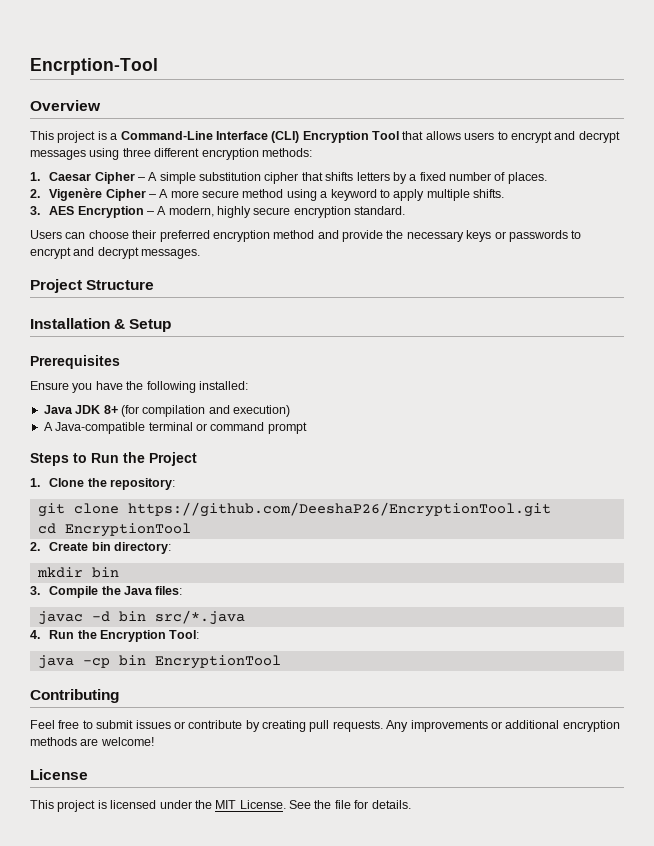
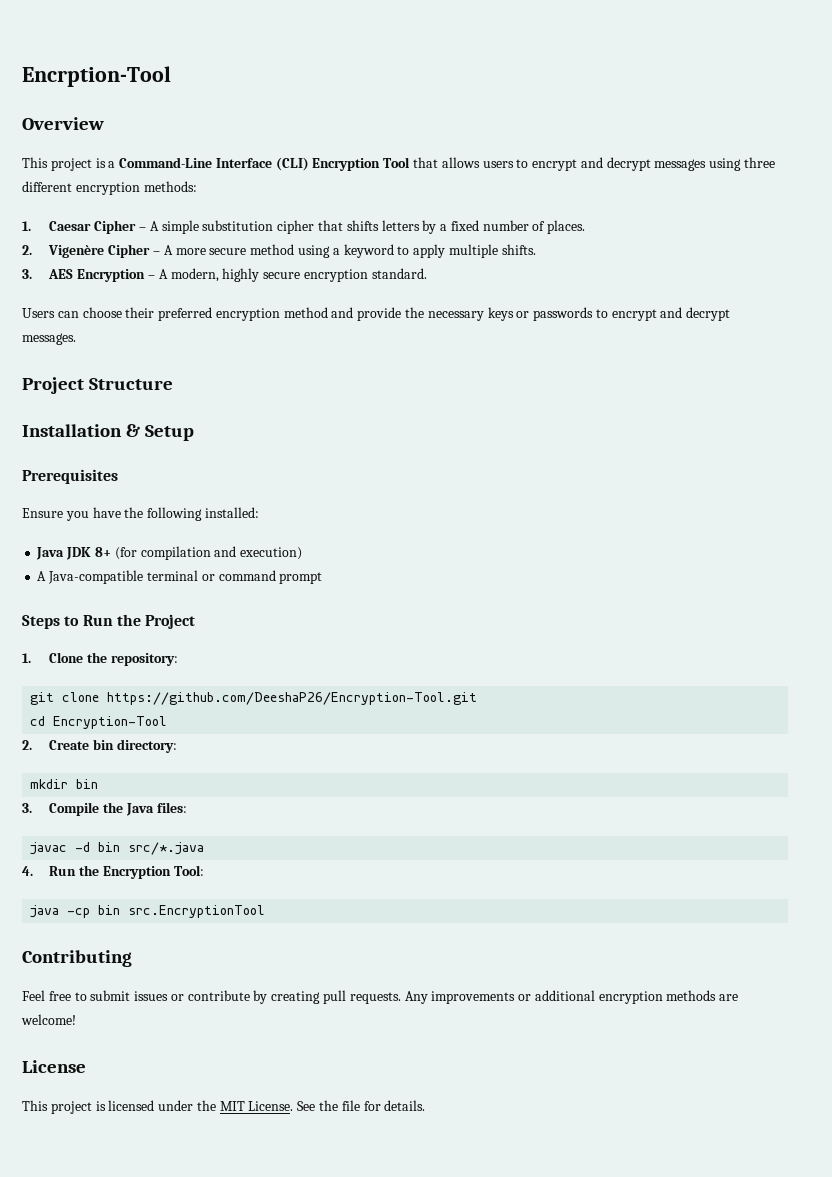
- git clone https://github.com/DeeshaP26/EncryptionTool.git
+ git clone https://github.com/DeeshaP26/Encryption-Tool.git
- cd EncryptionTool
+ cd Encryption-Tool
- java -cp bin EncryptionTool
+ java -cp bin src.EncryptionTool

